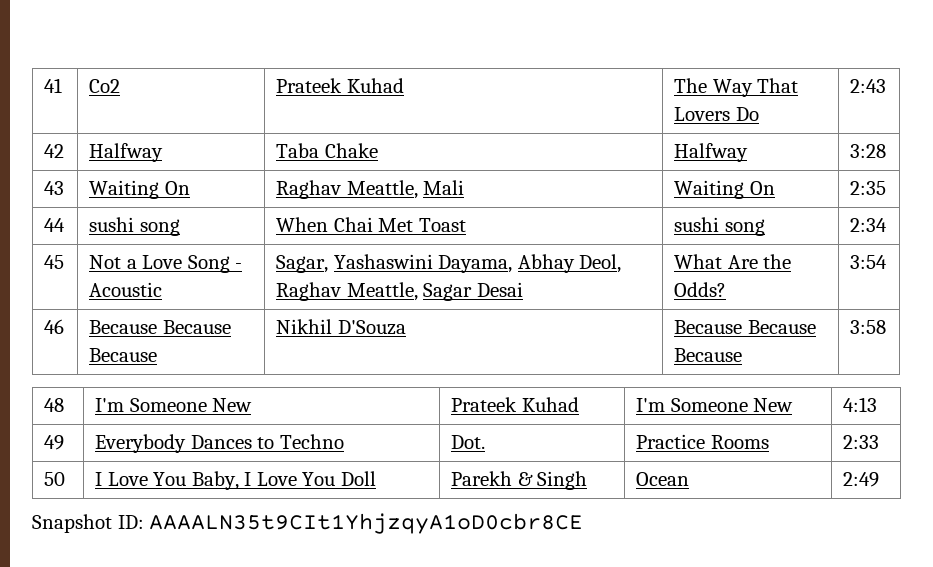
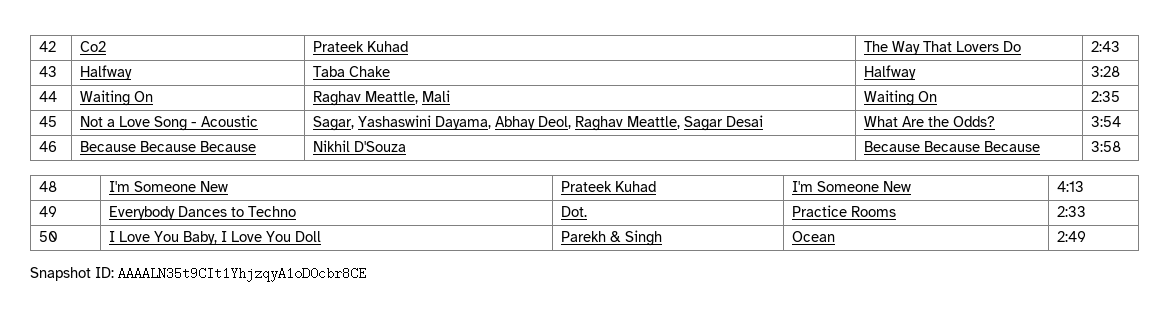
- 41 | Co2 | Prateek Kuhad | The Way That Lovers Do | 2:43
+ 42 | Co2 | Prateek Kuhad | The Way That Lovers Do | 2:43
- 42 | Halfway | Taba Chake | Halfway | 3:28
+ 43 | Halfway | Taba Chake | Halfway | 3:28
- 43 | Waiting On | Raghav Meattle, Mali | Waiting On | 2:35
+ 44 | Waiting On | Raghav Meattle, Mali | Waiting On | 2:35
- 44 | sushi song | When Chai Met Toast | sushi song | 2:34

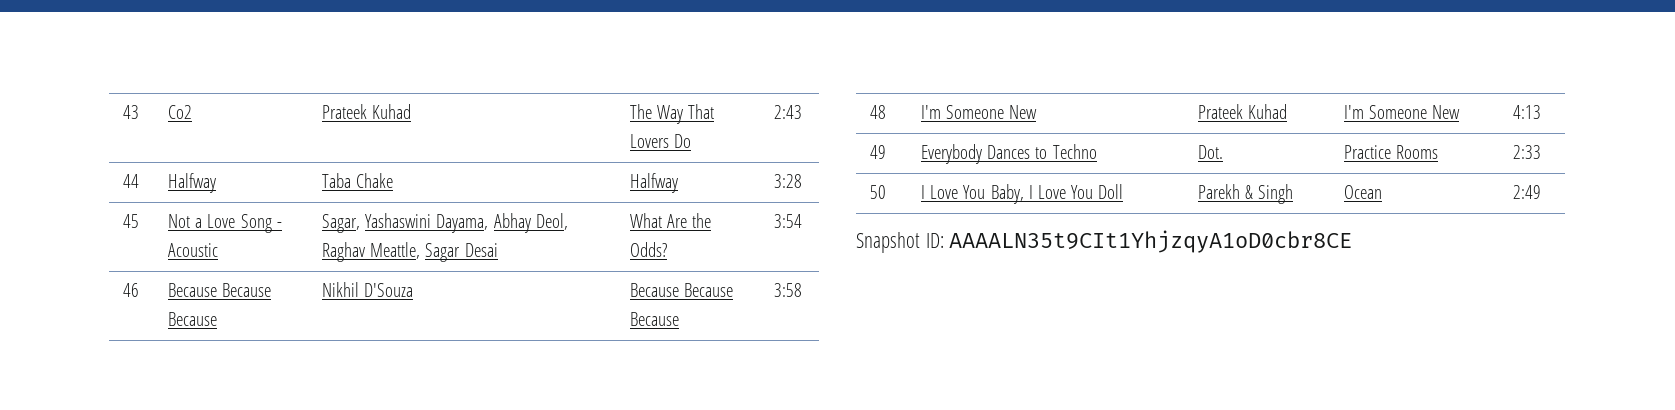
- 42 | Co2 | Prateek Kuhad | The Way That Lovers Do | 2:43
+ 43 | Co2 | Prateek Kuhad | The Way That Lovers Do | 2:43
- 43 | Halfway | Taba Chake | Halfway | 3:28
+ 44 | Halfway | Taba Chake | Halfway | 3:28
- 44 | Waiting On | Raghav Meattle, Mali | Waiting On | 2:35

